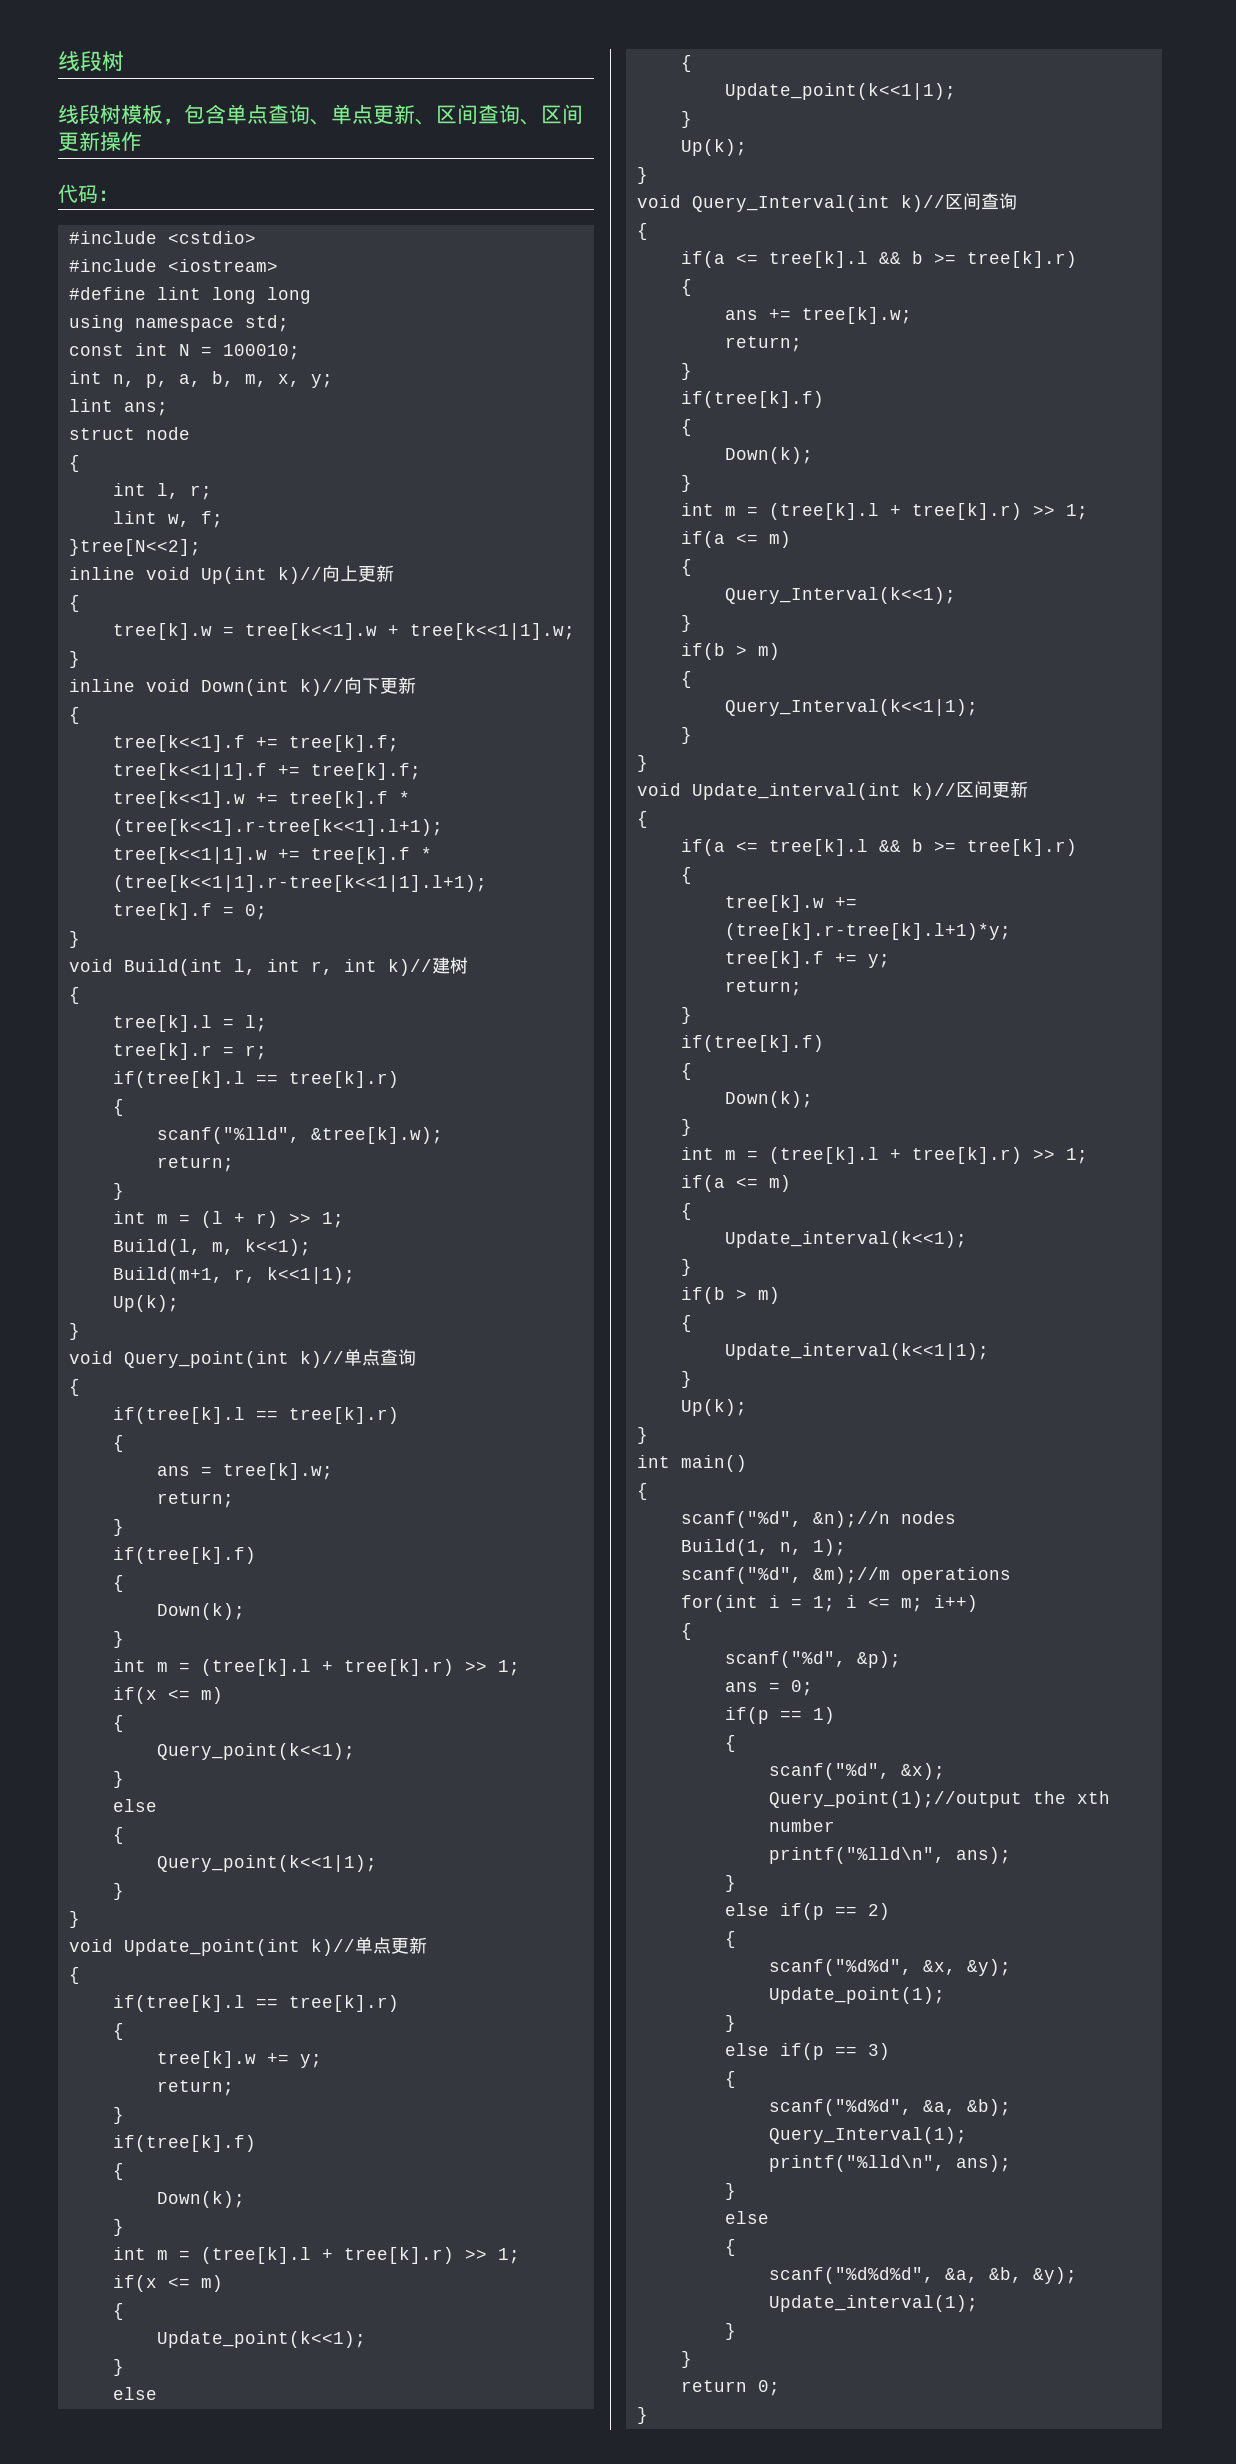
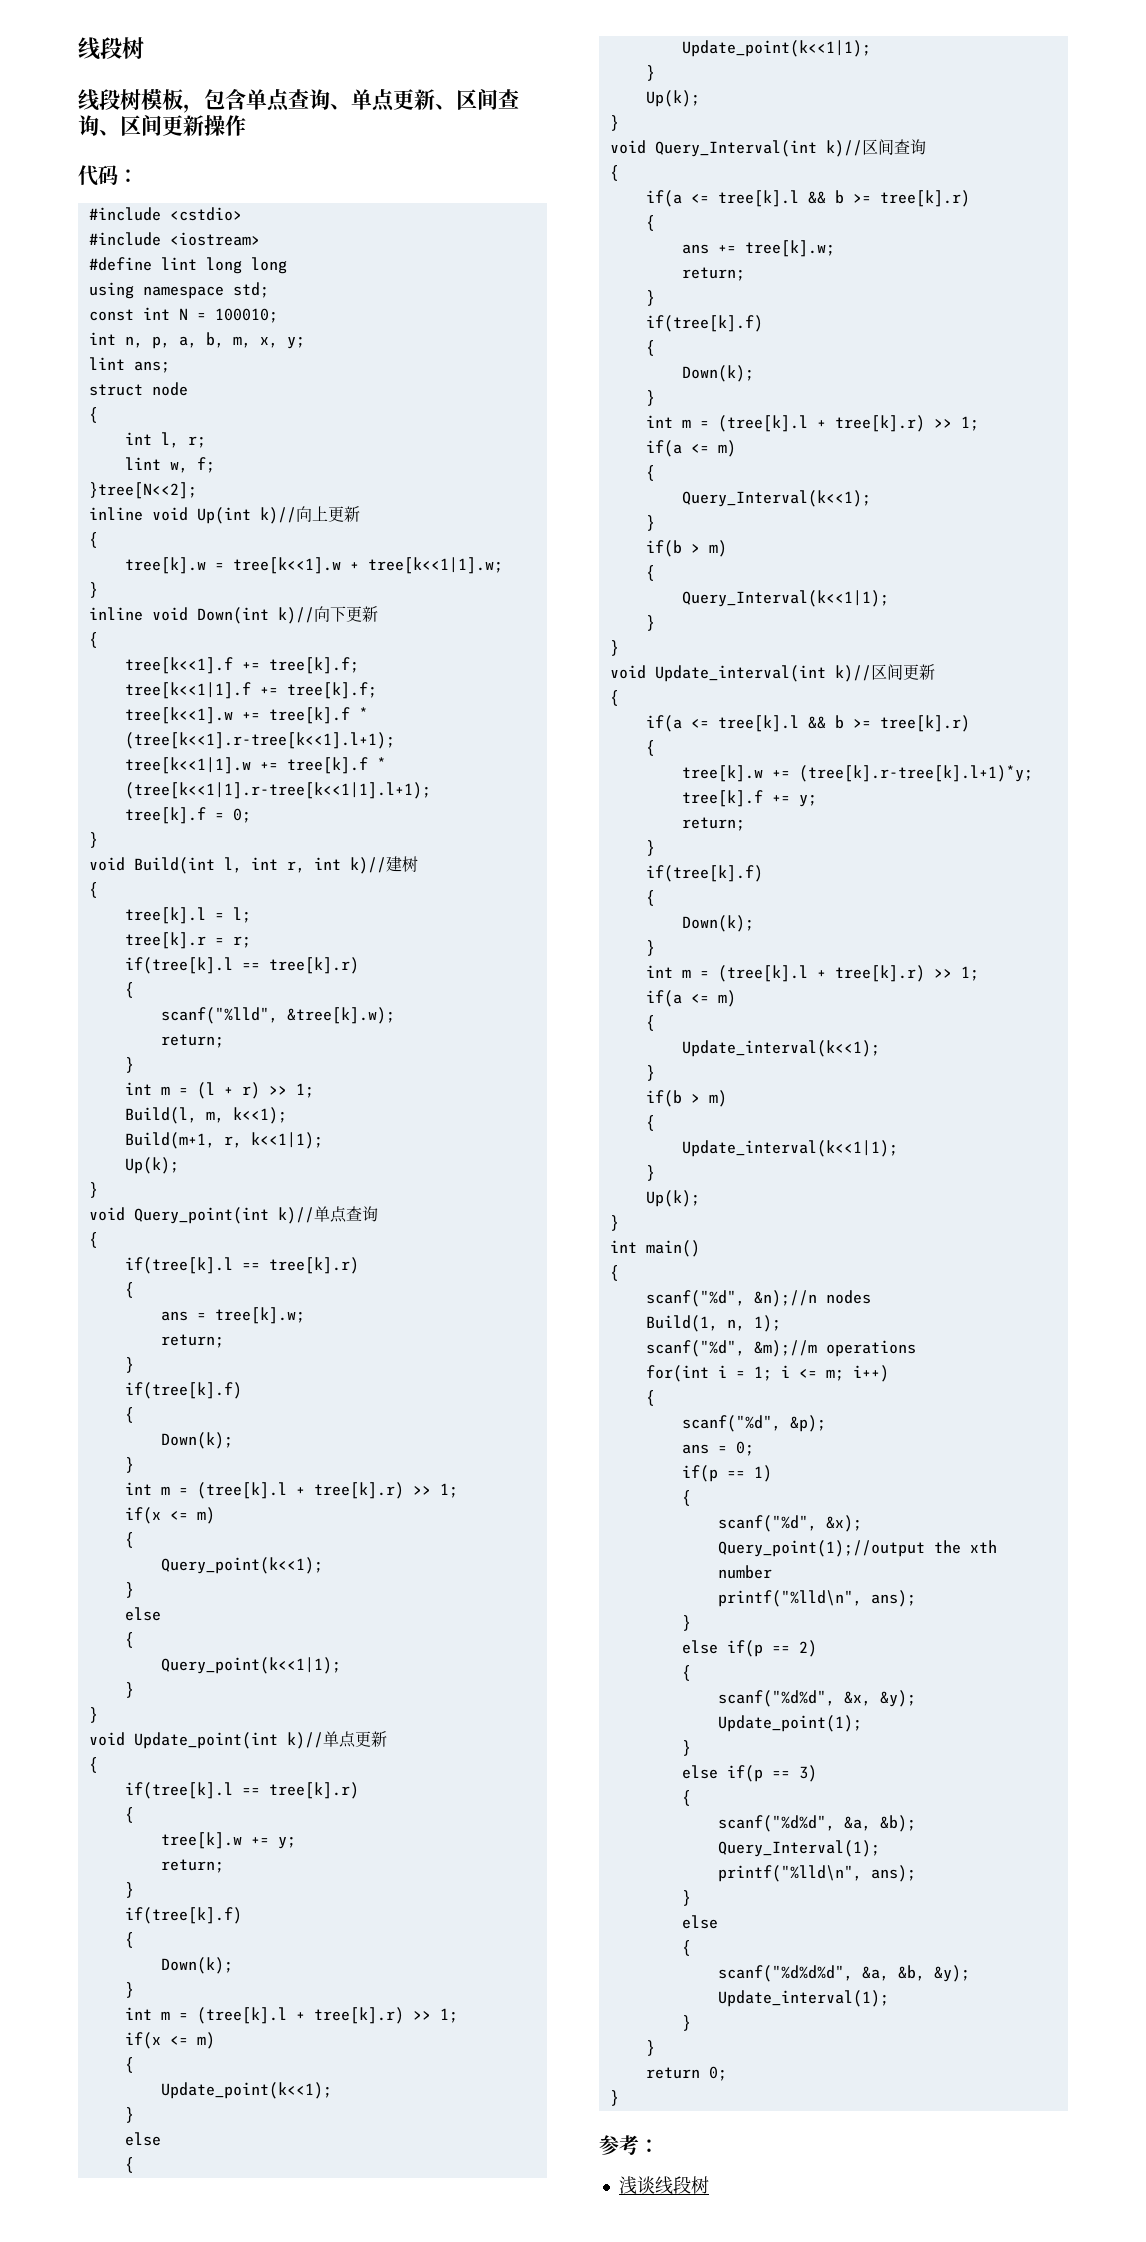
+ 参考：
+ 浅谈线段树

